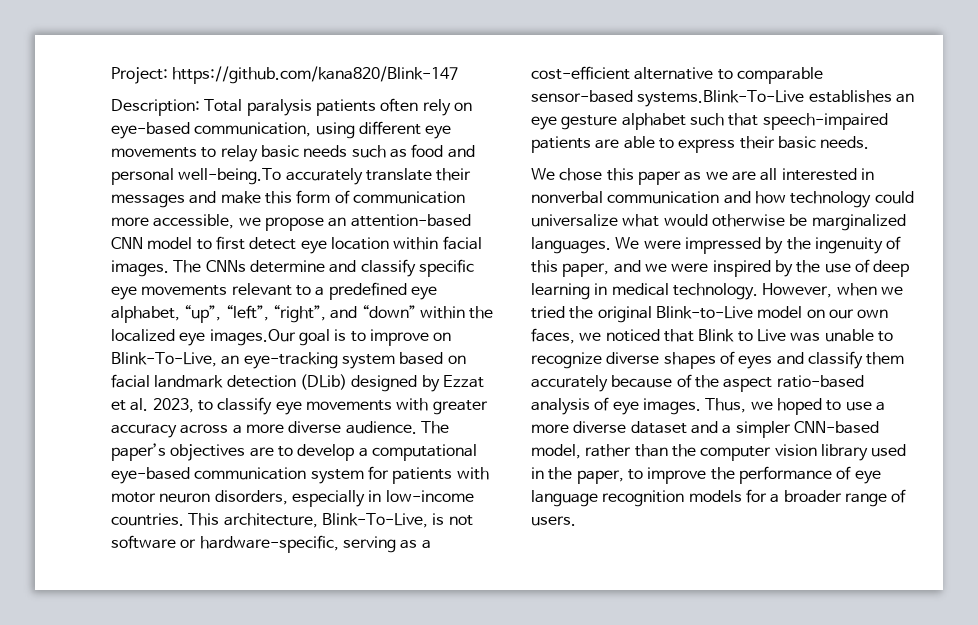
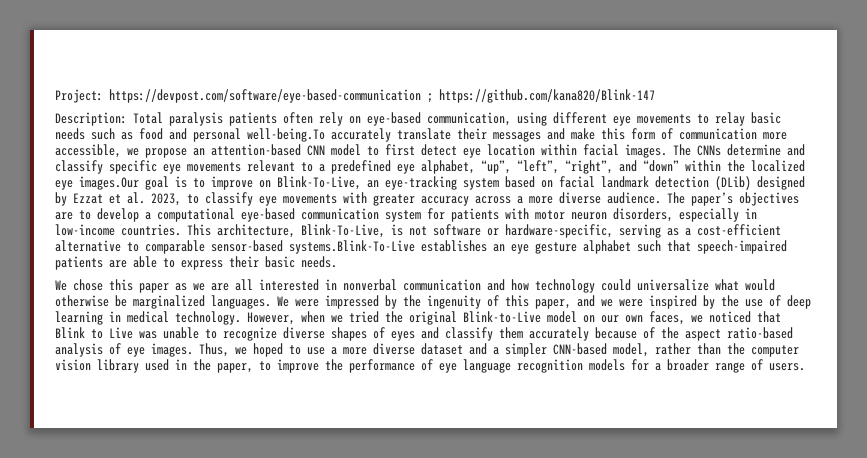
- Project: https://github.com/kana820/Blink-147
+ Project: https://devpost.com/software/eye-based-communication ; https://github.com/kana820/Blink-147

